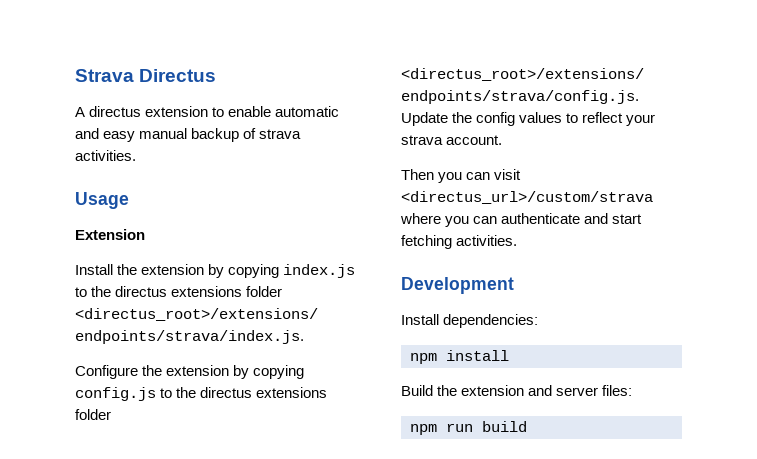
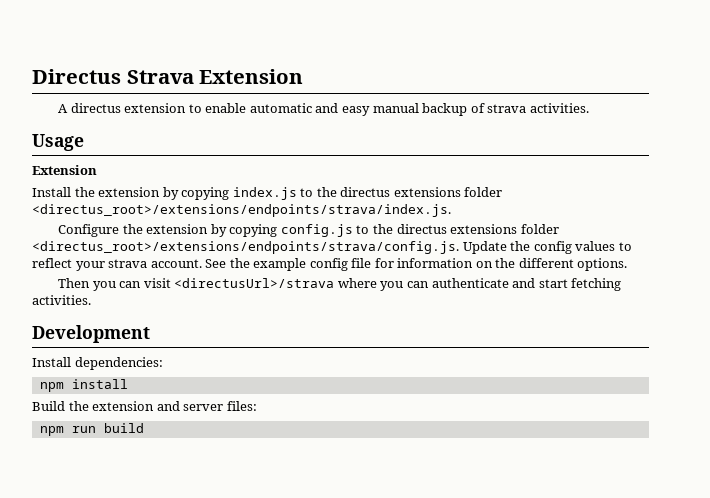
- Strava Directus
+ Directus Strava Extension
+ See the example config file for information on the different options.
- Then you can visit <directus_url>/custom/strava where you can authenticate and start fetching activities.
+ Then you can visit <directusUrl>/strava where you can authenticate and start fetching activities.

